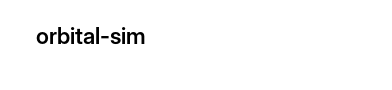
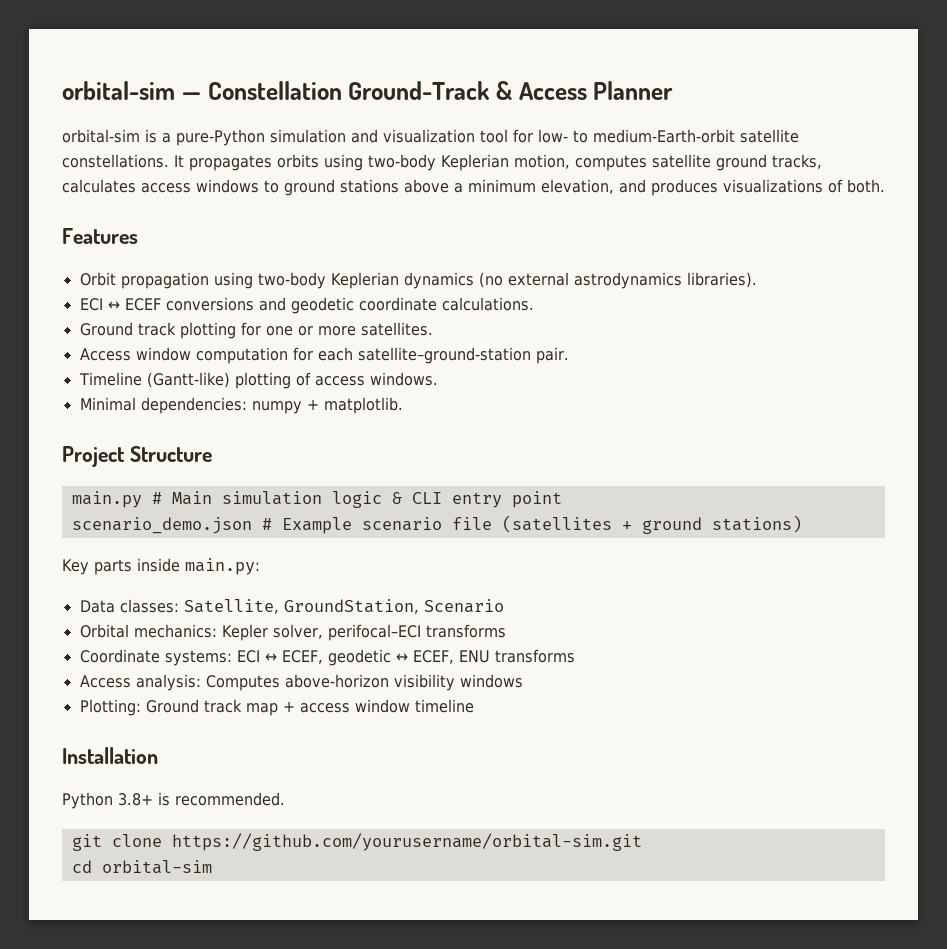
- orbital-sim
+ orbital-sim — Constellation Ground-Track & Access Planner
+ orbital-sim is a pure-Python simulation and visualization tool for low- to medium-Earth-orbit satellite constellations. It propagates orbits using two-body Keplerian motion, computes satellite ground tracks, calculates access windows to ground stations above a minimum elevation, and produces visualizations of both.
+ Features
+ Orbit propagation using two-body Keplerian dynamics (no external astrodynamics libraries).
+ ECI ↔ ECEF conversions and geodetic coordinate calculations.
+ Ground track plotting for one or more satellites.
+ Access window computation for each satellite–ground-station pair.
+ Timeline (Gantt-like) plotting of access windows.
+ Minimal dependencies: numpy + matplotlib.
+ Project Structure
+ main.py # Main simulation logic & CLI entry point
+ scenario_demo.json # Example scenario file (satellites + ground stations)
+ Key parts inside main.py:
+ Data classes: Satellite, GroundStation, Scenario
+ Orbital mechanics: Kepler solver, perifocal–ECI transforms
+ Coordinate systems: ECI ↔ ECEF, geodetic ↔ ECEF, ENU transforms
+ Access analysis: Computes above-horizon visibility windows
+ Plotting: Ground track map + access window timeline
+ Installation
+ Python 3.8+ is recommended.
+ git clone https://github.com/yourusername/orbital-sim.git
+ cd orbital-sim

